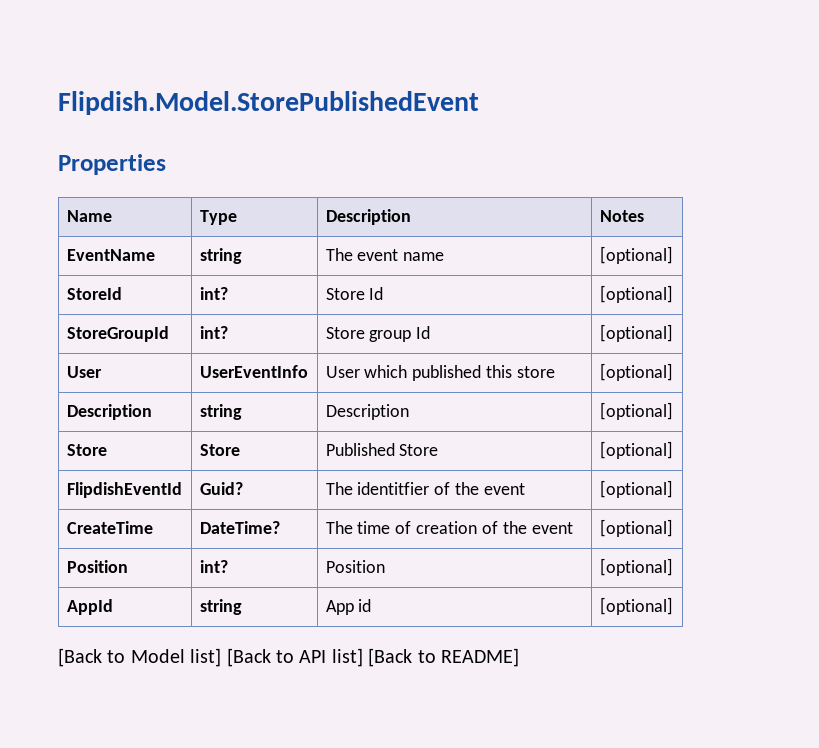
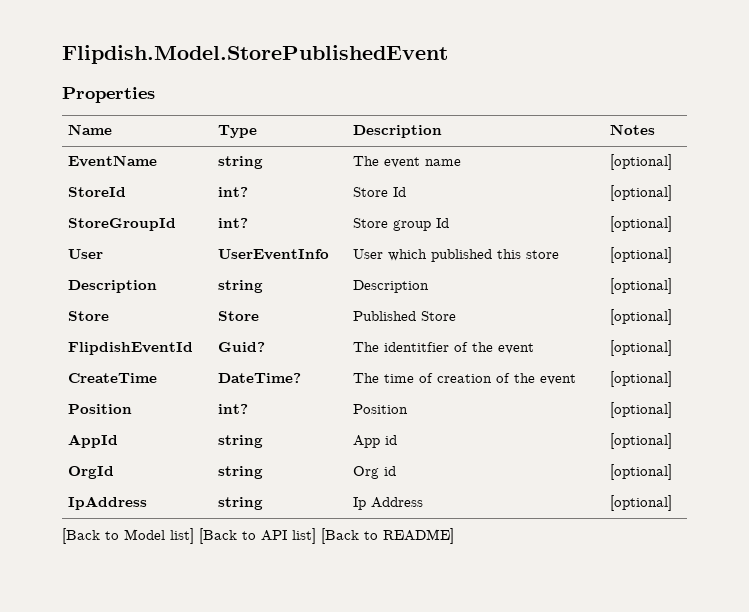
+ OrgId | string | Org id | [optional]
+ IpAddress | string | Ip Address | [optional]

